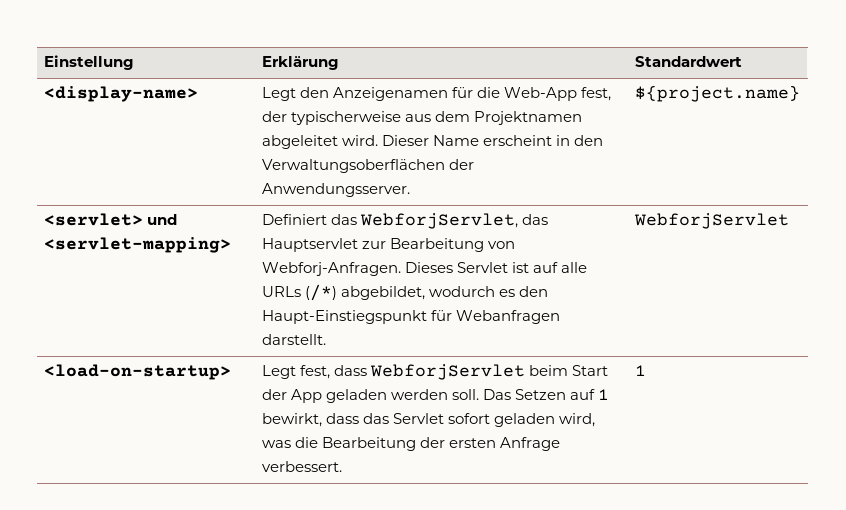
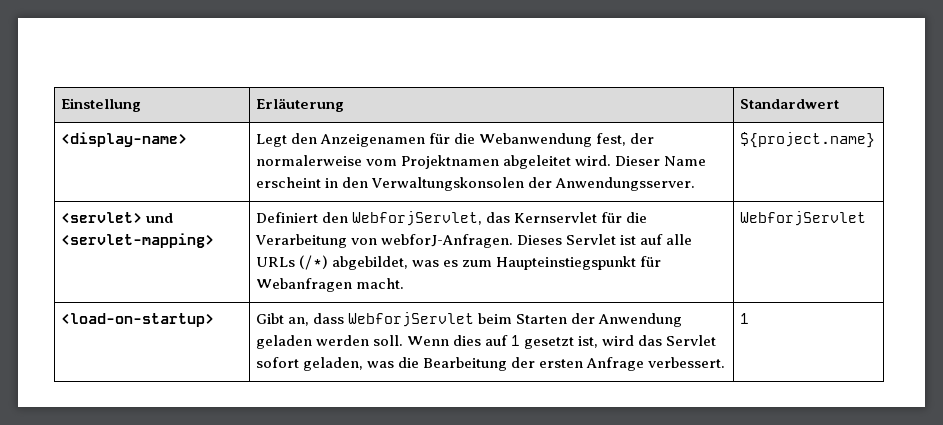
- Einstellung | Erklärung | Standardwert
+ Einstellung | Erläuterung | Standardwert
- <display-name> | Legt den Anzeigenamen für die Web-App fest, der typischerweise aus dem Projektnamen abgeleitet wird. Dieser Name erscheint in den Verwaltungsoberflächen der Anwendungsserver. | ${project.name}
+ <display-name> | Legt den Anzeigenamen für die Webanwendung fest, der normalerweise vom Projektnamen abgeleitet wird. Dieser Name erscheint in den Verwaltungskonsolen der Anwendungsserver. | ${project.name}
- <servlet> und <servlet-mapping> | Definiert das WebforjServlet, das Hauptservlet zur Bearbeitung von Webforj-Anfragen. Dieses Servlet ist auf alle URLs (/*) abgebildet, wodurch es den Haupt-Einstiegspunkt für Webanfragen darstellt. | WebforjServlet
+ <servlet> und <servlet-mapping> | Definiert den WebforjServlet, das Kernservlet für die Verarbeitung von webforJ-Anfragen. Dieses Servlet ist auf alle URLs (/*) abgebildet, was es zum Haupteinstiegspunkt für Webanfragen macht. | WebforjServlet
- <load-on-startup> | Legt fest, dass WebforjServlet beim Start der App geladen werden soll. Das Setzen auf 1 bewirkt, dass das Servlet sofort geladen wird, was die Bearbeitung der ersten Anfrage verbessert. | 1
+ <load-on-startup> | Gibt an, dass WebforjServlet beim Starten der Anwendung geladen werden soll. Wenn dies auf 1 gesetzt ist, wird das Servlet sofort geladen, was die Bearbeitung der ersten Anfrage verbessert. | 1

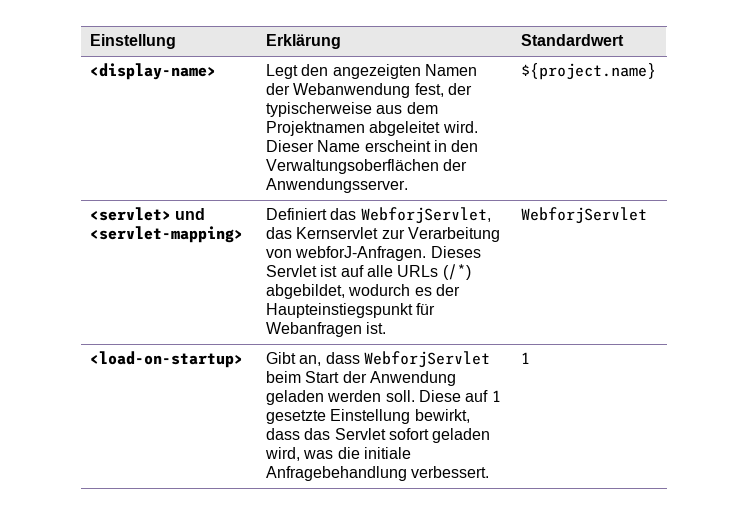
- Einstellung | Erläuterung | Standardwert
+ Einstellung | Erklärung | Standardwert
- <display-name> | Legt den Anzeigenamen für die Webanwendung fest, der normalerweise vom Projektnamen abgeleitet wird. Dieser Name erscheint in den Verwaltungskonsolen der Anwendungsserver. | ${project.name}
+ <display-name> | Legt den angezeigten Namen der Webanwendung fest, der typischerweise aus dem Projektnamen abgeleitet wird. Dieser Name erscheint in den Verwaltungsoberflächen der Anwendungsserver. | ${project.name}
- <servlet> und <servlet-mapping> | Definiert den WebforjServlet, das Kernservlet für die Verarbeitung von webforJ-Anfragen. Dieses Servlet ist auf alle URLs (/*) abgebildet, was es zum Haupteinstiegspunkt für Webanfragen macht. | WebforjServlet
+ <servlet> und <servlet-mapping> | Definiert das WebforjServlet, das Kernservlet zur Verarbeitung von webforJ-Anfragen. Dieses Servlet ist auf alle URLs (/*) abgebildet, wodurch es der Haupteinstiegspunkt für Webanfragen ist. | WebforjServlet
- <load-on-startup> | Gibt an, dass WebforjServlet beim Starten der Anwendung geladen werden soll. Wenn dies auf 1 gesetzt ist, wird das Servlet sofort geladen, was die Bearbeitung der ersten Anfrage verbessert. | 1
+ <load-on-startup> | Gibt an, dass WebforjServlet beim Start der Anwendung geladen werden soll. Diese auf 1 gesetzte Einstellung bewirkt, dass das Servlet sofort geladen wird, was die initiale Anfragebehandlung verbessert. | 1

